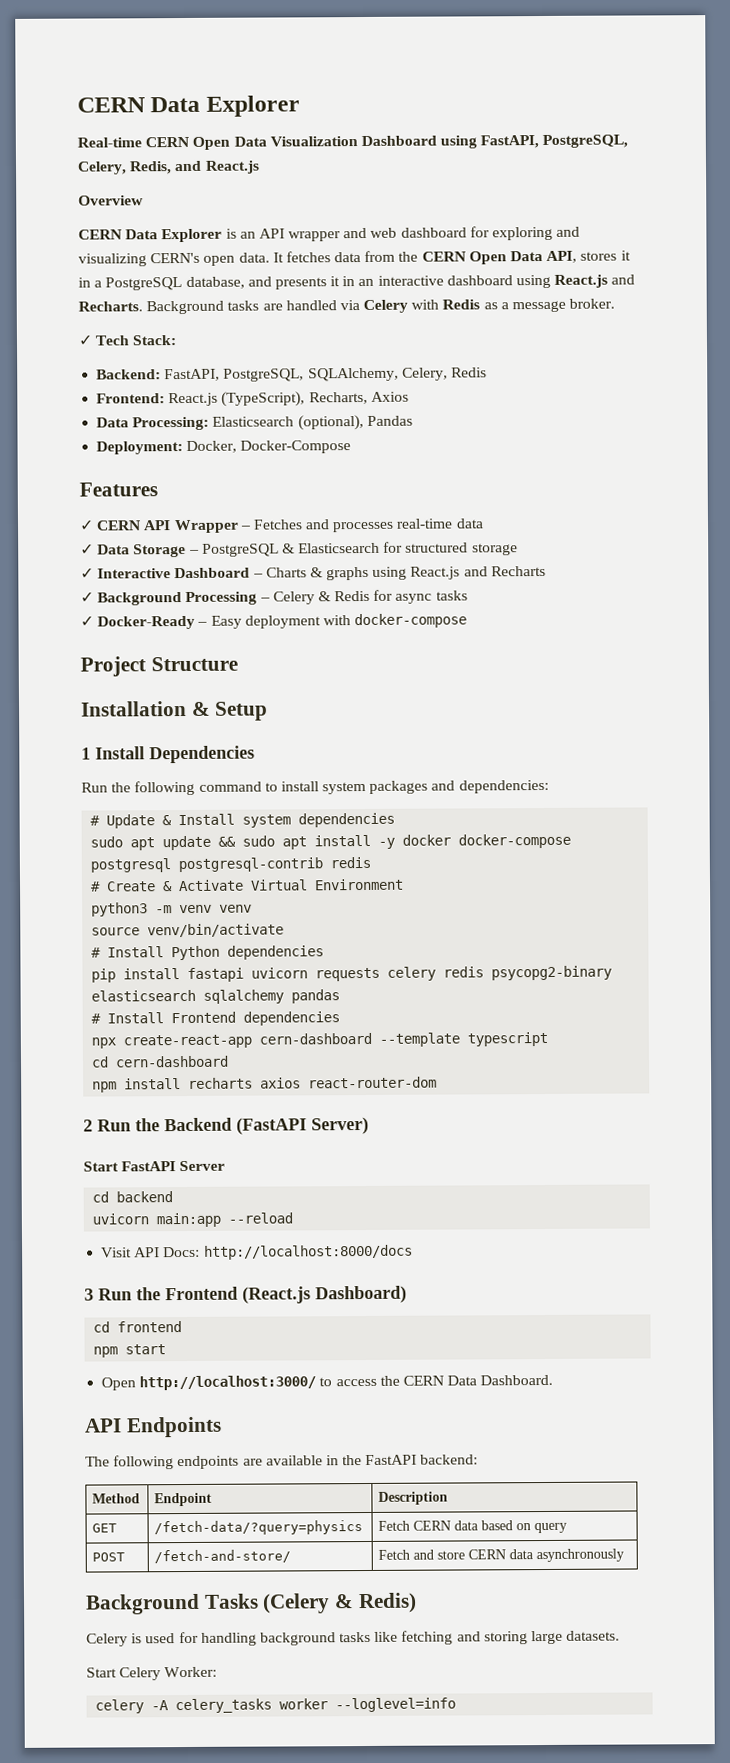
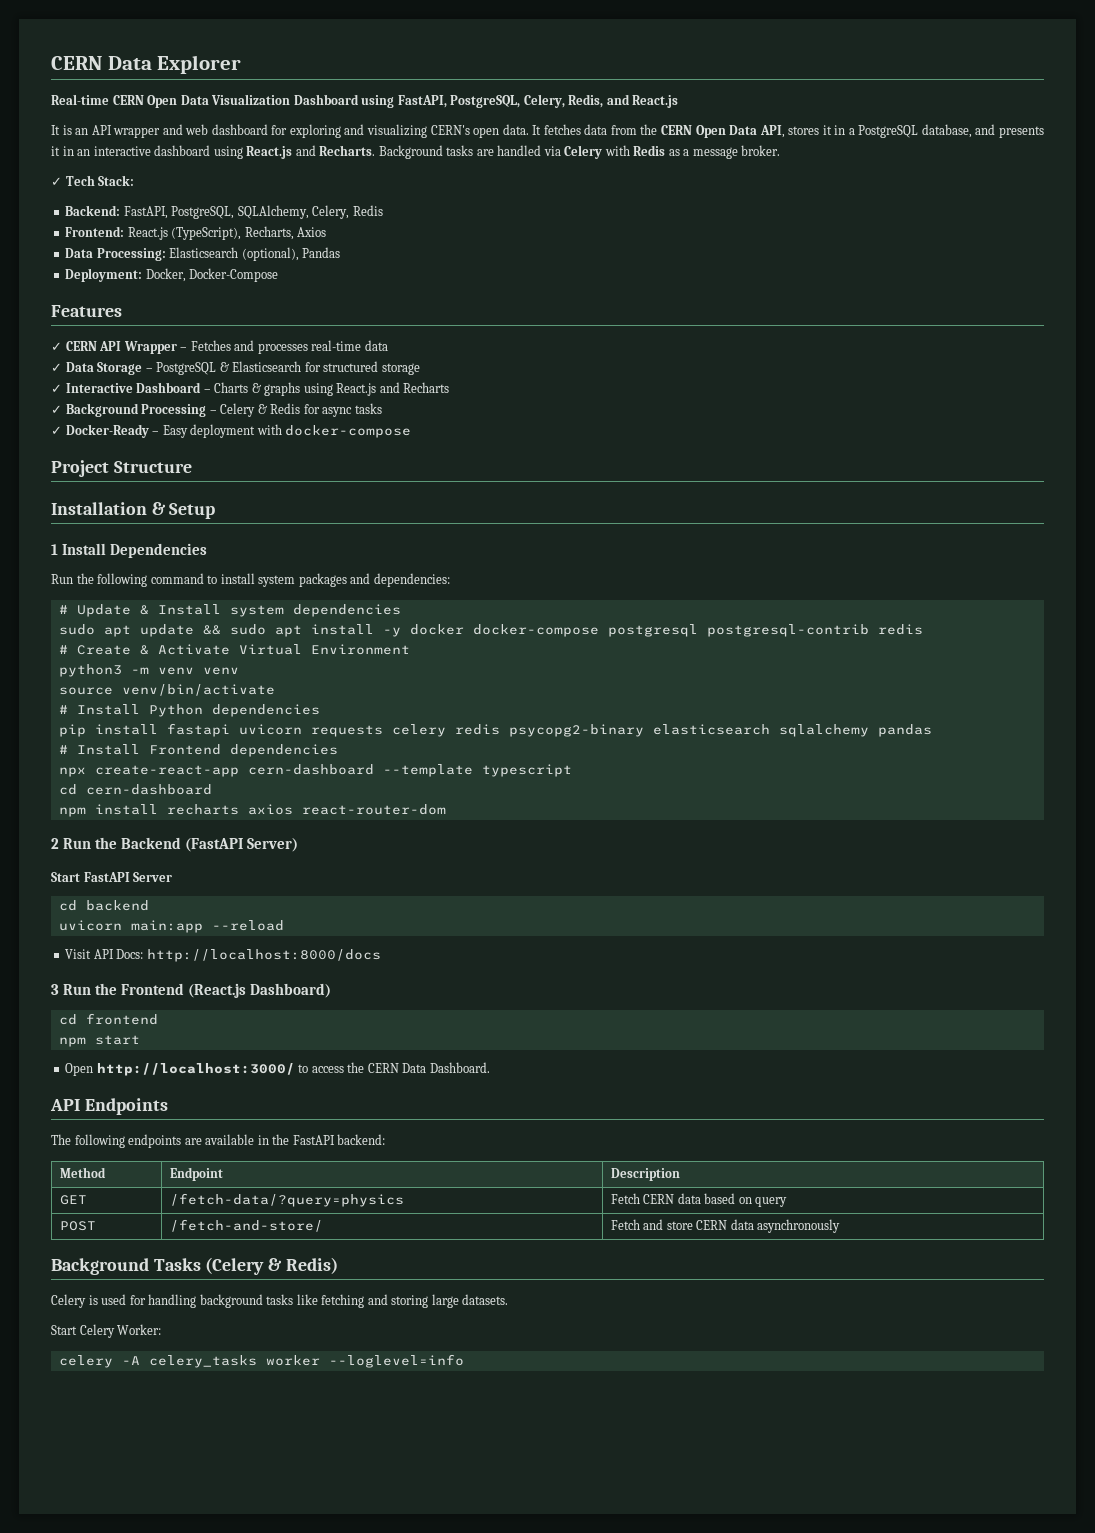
- Overview
- CERN Data Explorer is an API wrapper and web dashboard for exploring and visualizing CERN's open data.
+ It is an API wrapper and web dashboard for exploring and visualizing CERN's open data.

